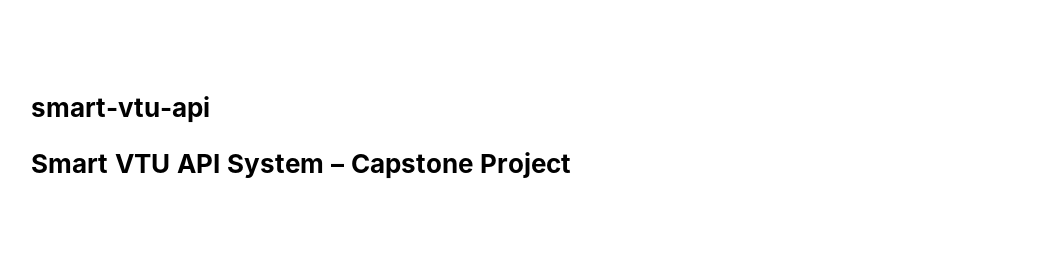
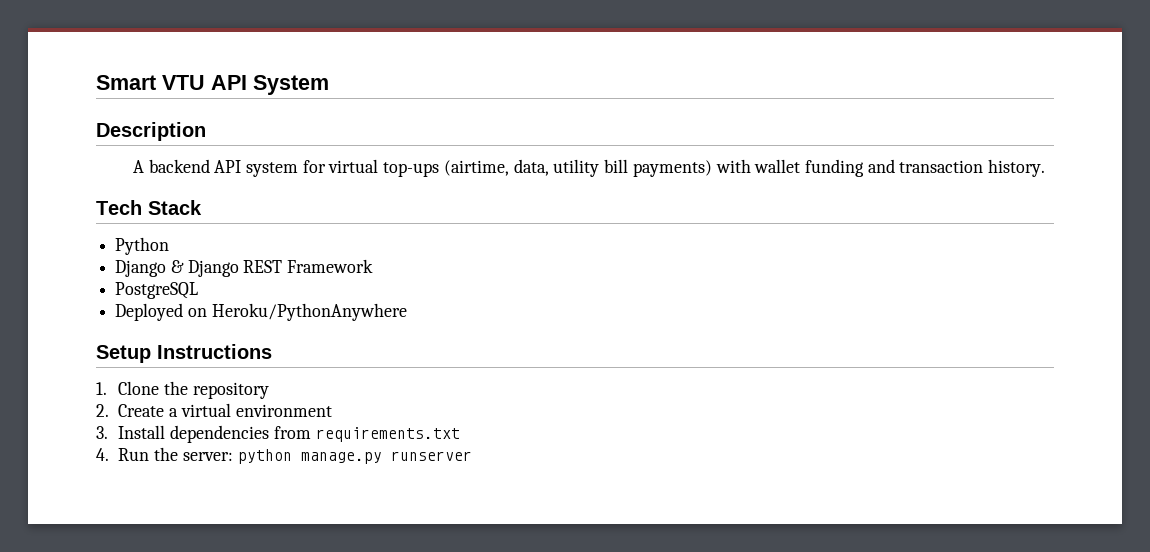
- smart-vtu-api
- Smart VTU API System – Capstone Project
+ Smart VTU API System
+ Description
+ A backend API system for virtual top-ups (airtime, data, utility bill payments) with wallet funding and transaction history.
+ Tech Stack
+ Python
+ Django & Django REST Framework
+ PostgreSQL
+ Deployed on Heroku/PythonAnywhere
+ Setup Instructions
+ 1. Clone the repository
+ 2. Create a virtual environment
+ 3. Install dependencies from requirements.txt
+ 4. Run the server: python manage.py runserver

